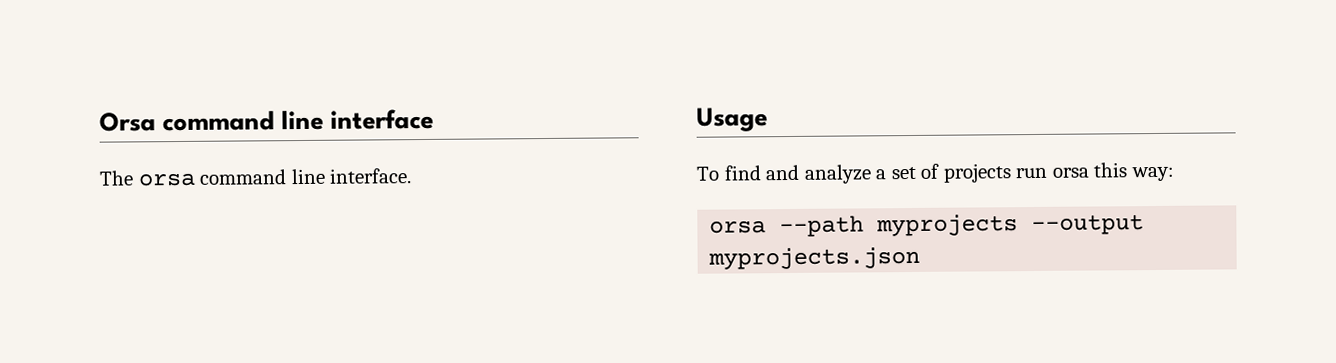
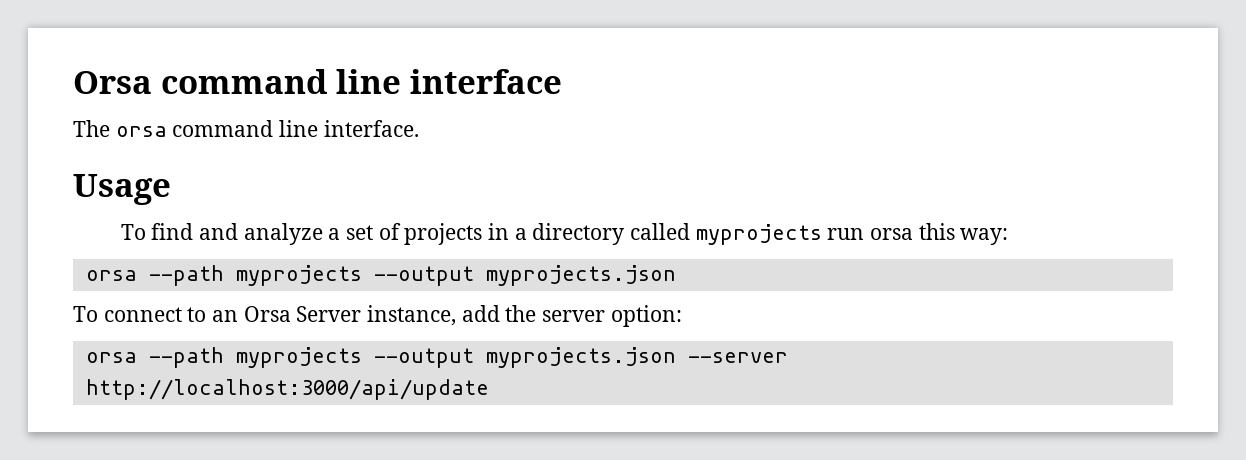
- To find and analyze a set of projects run orsa this way:
+ To find and analyze a set of projects in a directory called myprojects run orsa this way:
+ To connect to an Orsa Server instance, add the server option:
+ orsa --path myprojects --output myprojects.json --server http://localhost:3000/api/update

